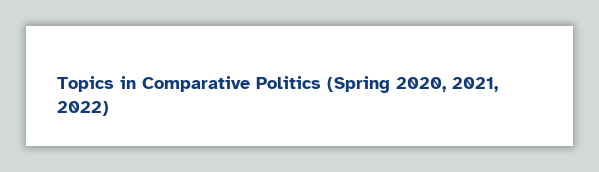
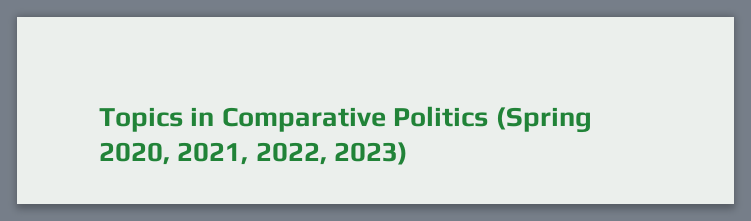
- Topics in Comparative Politics (Spring 2020, 2021, 2022)
+ Topics in Comparative Politics (Spring 2020, 2021, 2022, 2023)

